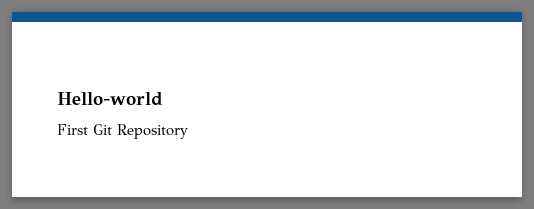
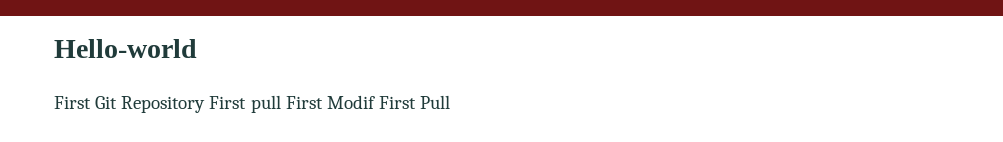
- First Git Repository
+ First Git Repository First pull First Modif First Pull

